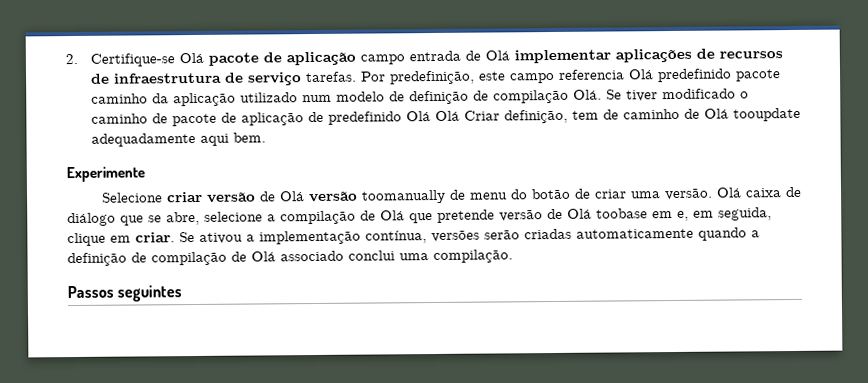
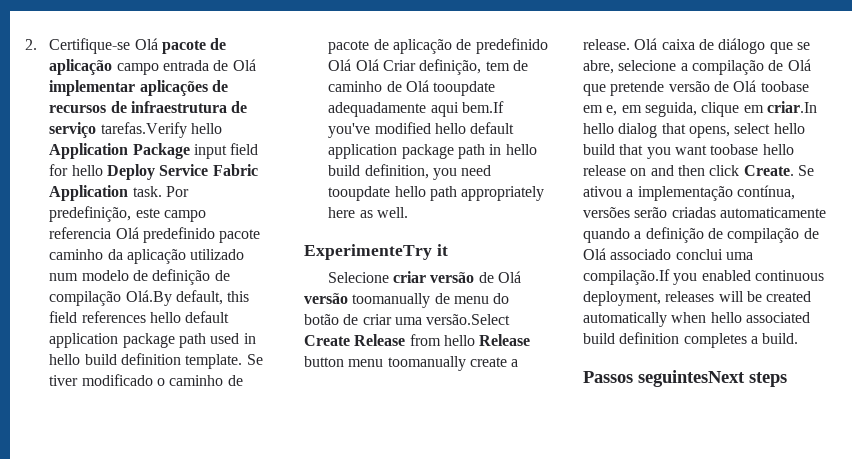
- 2. Certifique-se Olá pacote de aplicação campo entrada de Olá implementar aplicações de recursos de infraestrutura de serviço tarefas.
+ 2. Certifique-se Olá pacote de aplicação campo entrada de Olá implementar aplicações de recursos de infraestrutura de serviço tarefas.Verify hello Application Package input field for hello Deploy Service Fabric Application task.
- Por predefinição, este campo referencia Olá predefinido pacote caminho da aplicação utilizado num modelo de definição de compilação Olá. Se tiver modificado o caminho de pacote de aplicação de predefinido Olá Olá Criar definição, tem de caminho de Olá tooupdate adequadamente aqui bem.
- Experimente
+ Por predefinição, este campo referencia Olá predefinido pacote caminho da aplicação utilizado num modelo de definição de compilação Olá.By default, this field references hello default application package path used in hello build definition template. Se tiver modificado o caminho de pacote de aplicação de predefinido Olá Olá Criar definição, tem de caminho de Olá tooupdate adequadamente aqui bem.If you've modified hello default application package path in hello build definition, you need tooupdate hello path appropriately here as well.
+ ExperimenteTry it
- Selecione criar versão de Olá versão toomanually de menu do botão de criar uma versão.
+ Selecione criar versão de Olá versão toomanually de menu do botão de criar uma versão.Select Create Release from hello Release button menu toomanually create a release.
- Olá caixa de diálogo que se abre, selecione a compilação de Olá que pretende versão de Olá toobase em e, em seguida, clique em criar.
+ Olá caixa de diálogo que se abre, selecione a compilação de Olá que pretende versão de Olá toobase em e, em seguida, clique em criar.In hello dialog that opens, select hello build that you want toobase hello release on and then click Create.
- Se ativou a implementação contínua, versões serão criadas automaticamente quando a definição de compilação de Olá associado conclui uma compilação.
+ Se ativou a implementação contínua, versões serão criadas automaticamente quando a definição de compilação de Olá associado conclui uma compilação.If you enabled continuous deployment, releases will be created automatically when hello associated build definition completes a build.
- Passos seguintes
+ Passos seguintesNext steps

